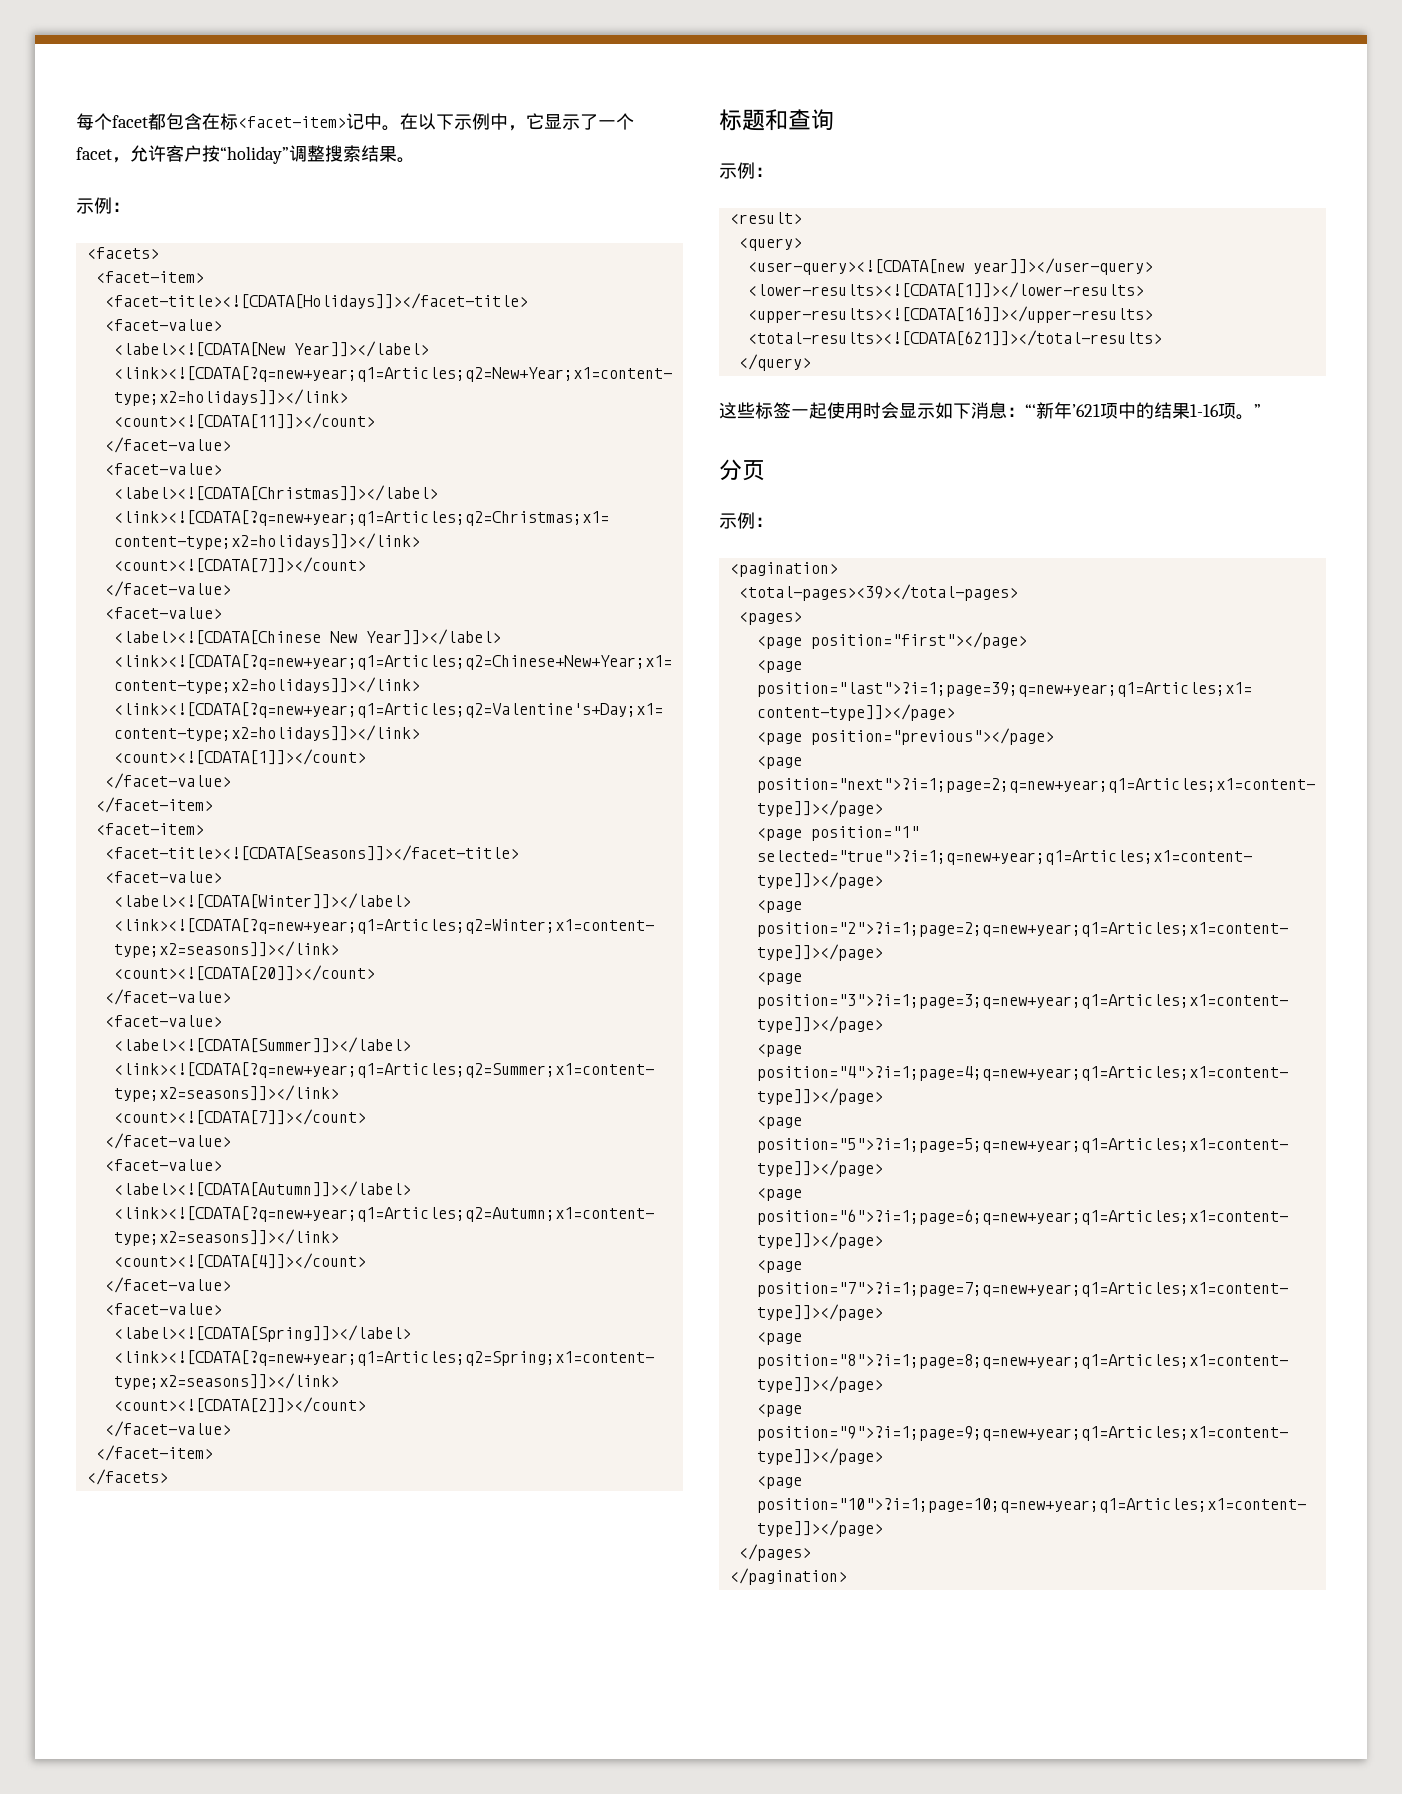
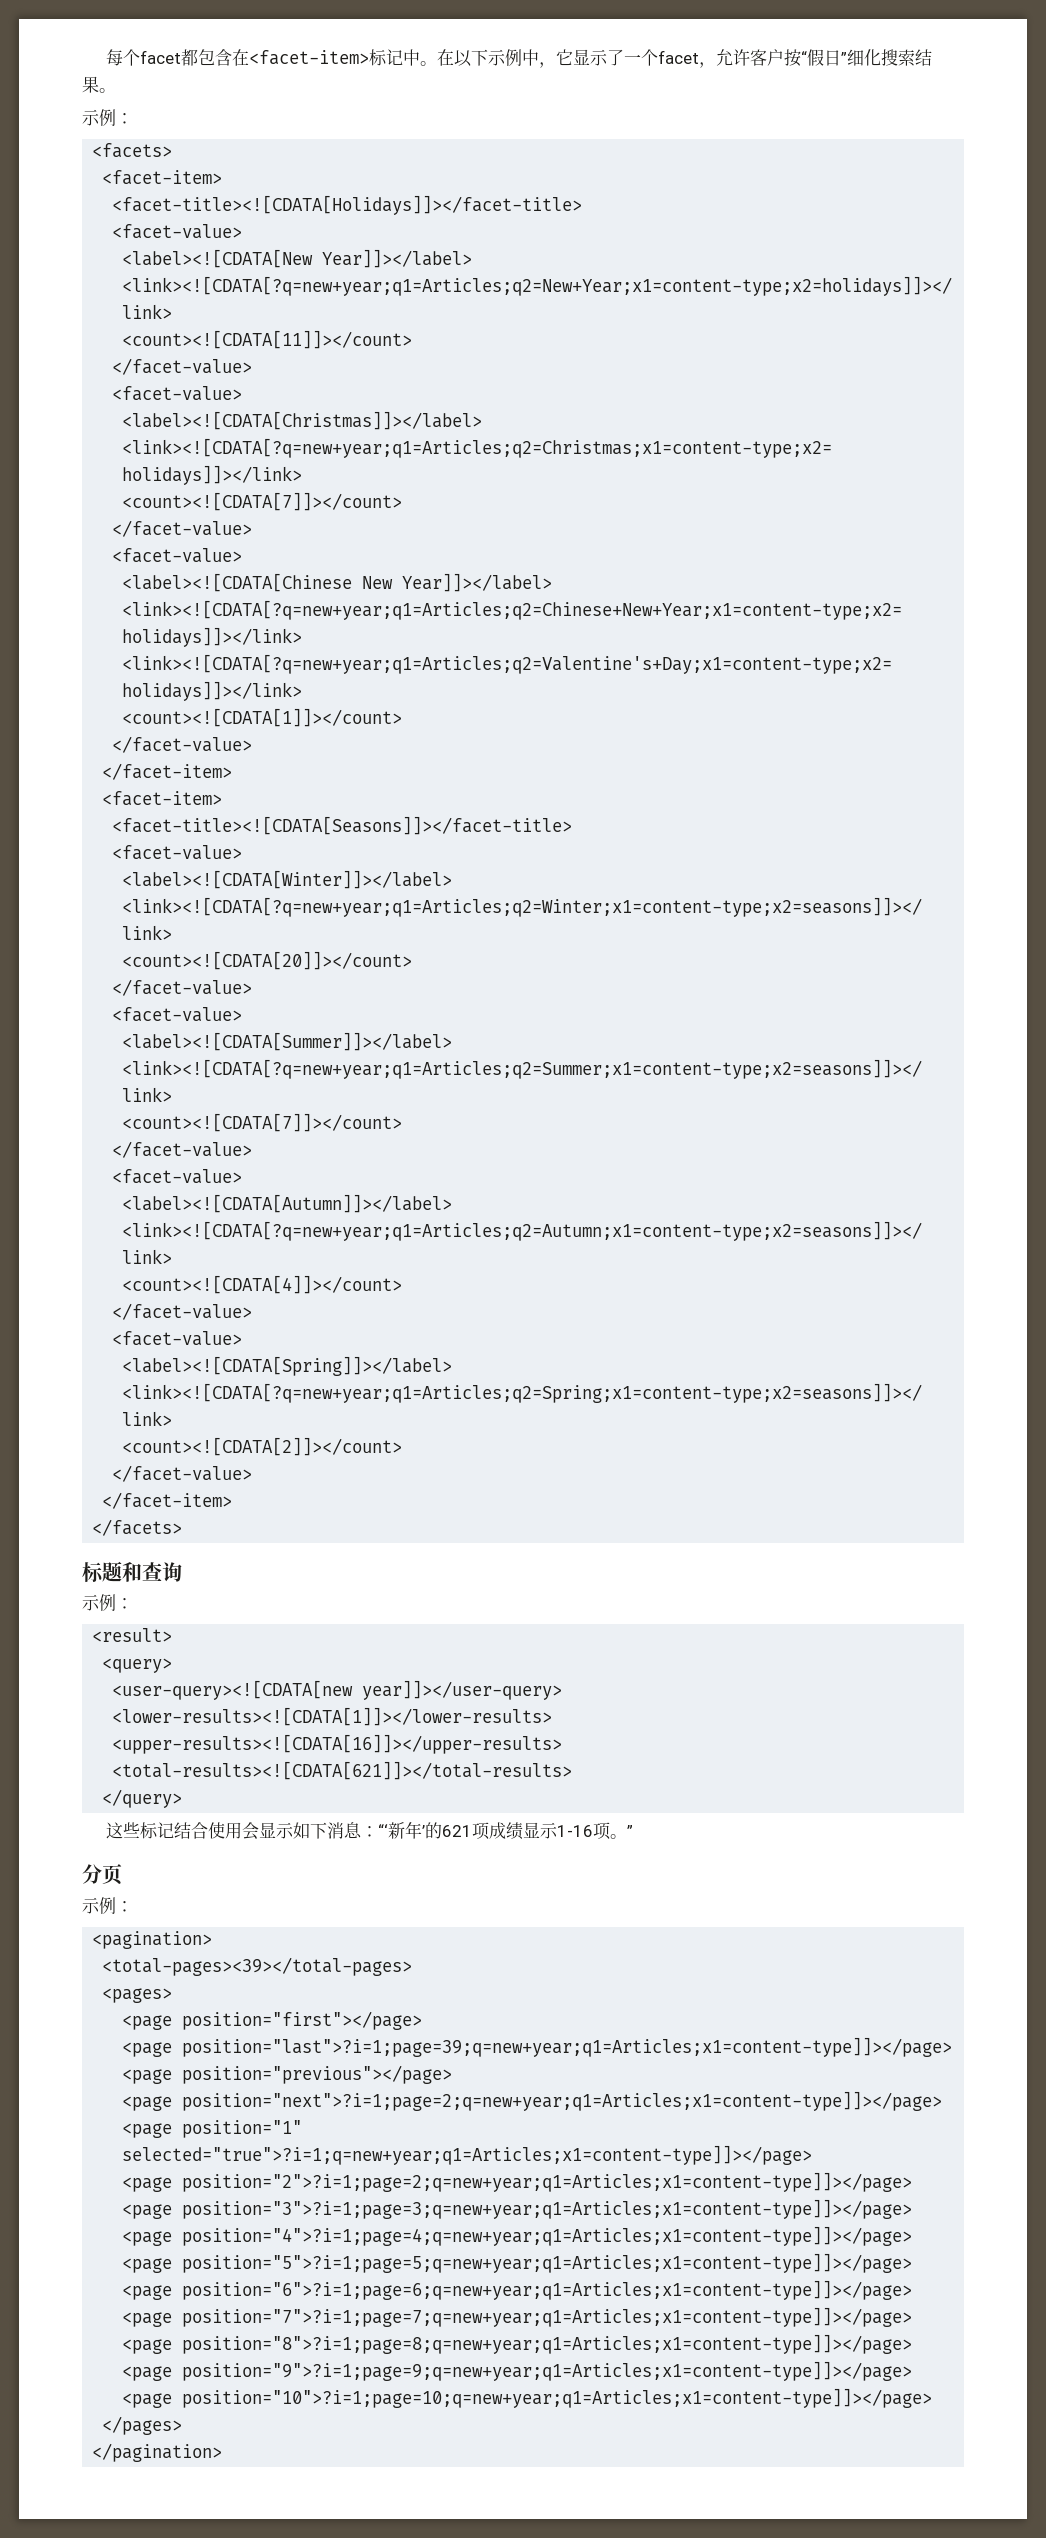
- 每个facet都包含在标<facet-item>记中。
+ 每个facet都包含在<facet-item>标记中。
- 在以下示例中，它显示了一个facet，允许客户按“holiday”调整搜索结果。
+ 在以下示例中，它显示了一个facet，允许客户按“假日”细化搜索结果。
- 这些标签一起使用时会显示如下消息：“‘新年’621项中的结果1-16项。”
+ 这些标记结合使用会显示如下消息：“‘新年’的621项成绩显示1-16项。”

